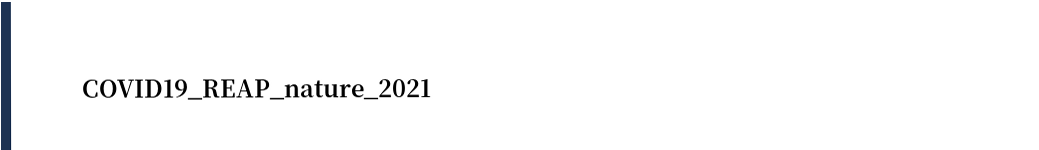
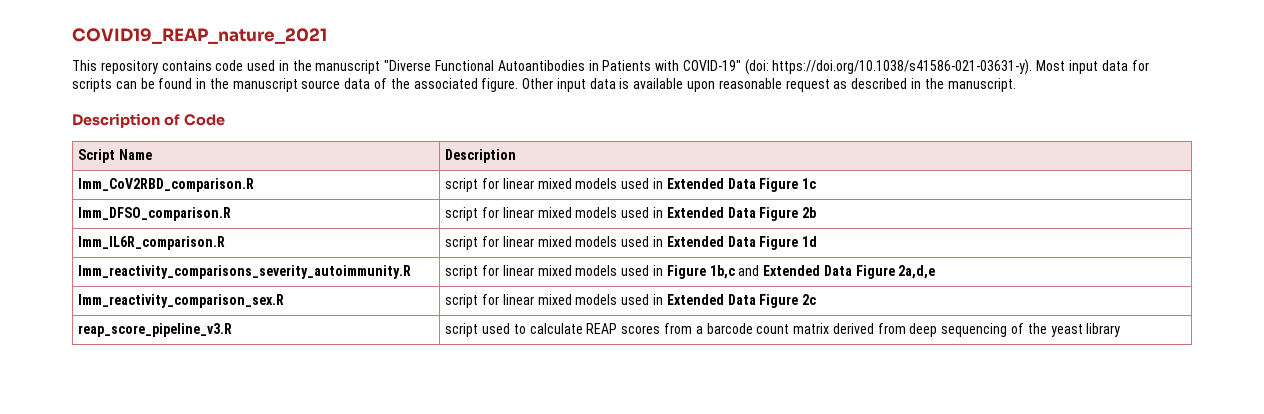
+ This repository contains code used in the manuscript "Diverse Functional Autoantibodies in Patients with COVID-19" (doi: https://doi.org/10.1038/s41586-021-03631-y). Most input data for scripts can be found in the manuscript source data of the associated figure. Other input data is available upon reasonable request as described in the manuscript.
+ Description of Code
+ Script Name | Description
+ lmm_CoV2RBD_comparison.R | script for linear mixed models used in Extended Data Figure 1c
+ lmm_DFSO_comparison.R | script for linear mixed models used in Extended Data Figure 2b
+ lmm_IL6R_comparison.R | script for linear mixed models used in Extended Data Figure 1d
+ lmm_reactivity_comparisons_severity_autoimmunity.R | script for linear mixed models used in Figure 1b,c and Extended Data Figure 2a,d,e
+ lmm_reactivity_comparison_sex.R | script for linear mixed models used in Extended Data Figure 2c
+ reap_score_pipeline_v3.R | script used to calculate REAP scores from a barcode count matrix derived from deep sequencing of the yeast library

